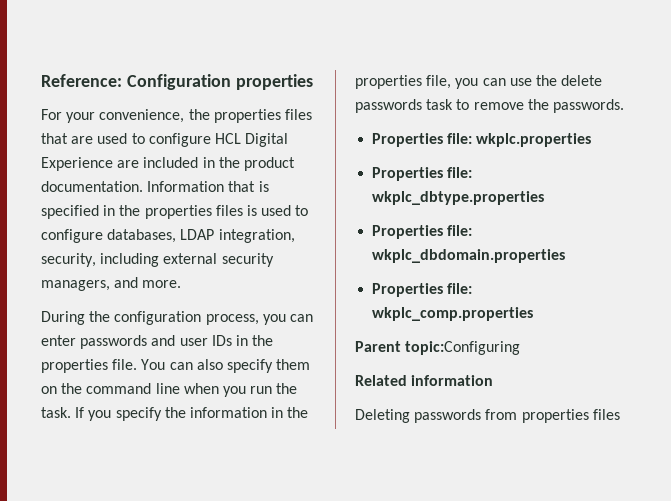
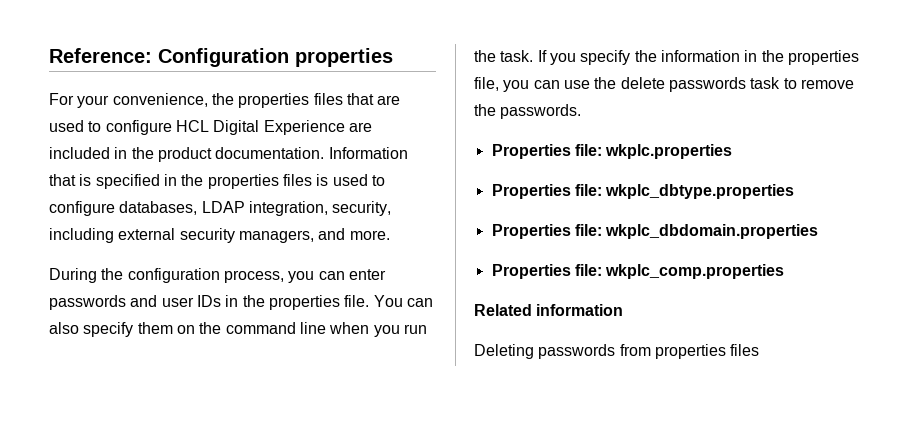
- Parent topic:Configuring

